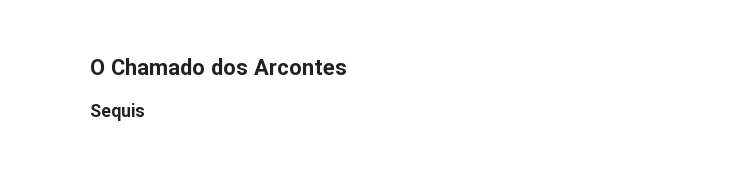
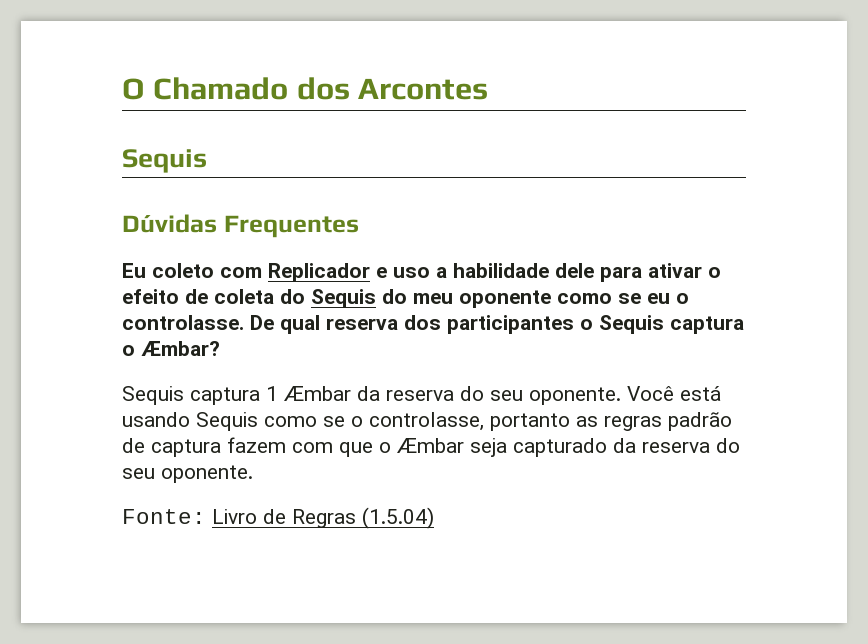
+ Dúvidas Frequentes
+ Eu coleto com Replicador e uso a habilidade dele para ativar o efeito de coleta do Sequis do meu oponente como se eu o controlasse. De qual reserva dos participantes o Sequis captura o Æmbar?
+ Sequis captura 1 Æmbar da reserva do seu oponente. Você está usando Sequis como se o controlasse, portanto as regras padrão de captura fazem com que o Æmbar seja capturado da reserva do seu oponente.
+ Fonte: Livro de Regras (1.5.04)

